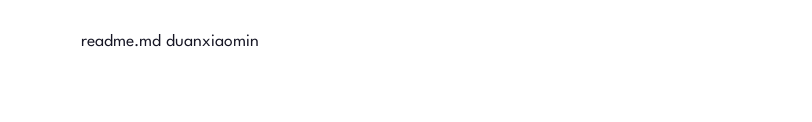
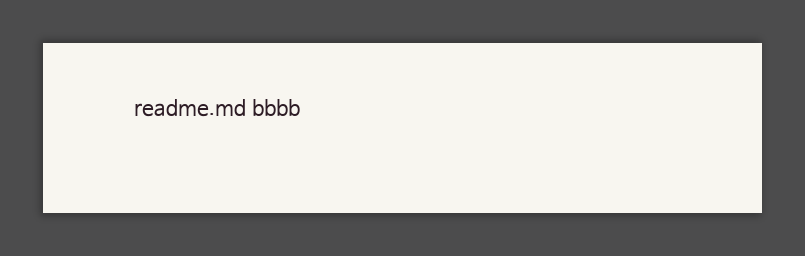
- readme.md duanxiaomin
+ readme.md bbbb

